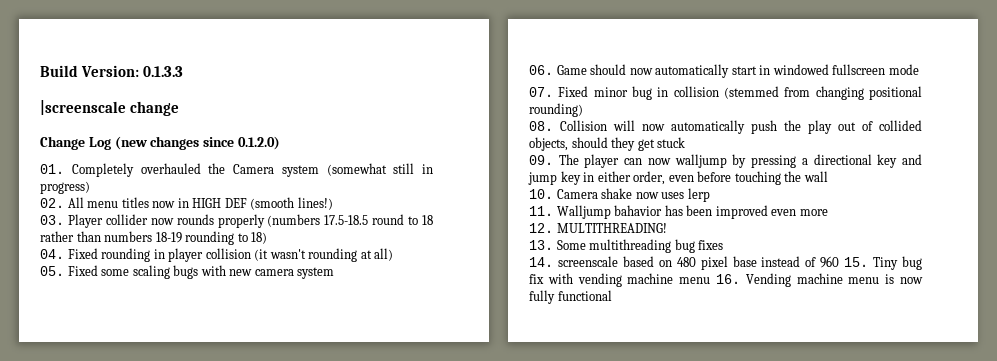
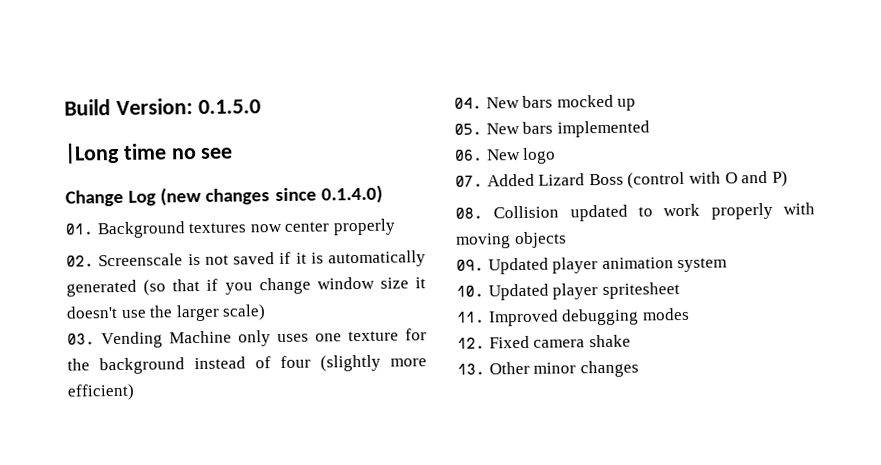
- Build Version: 0.1.3.3
- |screenscale change
+ Build Version: 0.1.5.0
+ |Long time no see
- Change Log (new changes since 0.1.2.0)
+ Change Log (new changes since 0.1.4.0)
- 01. Completely overhauled the Camera system (somewhat still in progress)
- 02. All menu titles now in HIGH DEF (smooth lines!)
- 03. Player collider now rounds properly (numbers 17.5-18.5 round to 18 rather than numbers 18-19 rounding to 18)
- 04. Fixed rounding in player collision (it wasn't rounding at all)
- 05. Fixed some scaling bugs with new camera system
- 06. Game should now automatically start in windowed fullscreen mode
- 07. Fixed minor bug in collision (stemmed from changing positional rounding)
- 08. Collision will now automatically push the play out of collided objects, should they get stuck
- 09. The player can now walljump by pressing a directional key and jump key in either order, even before touching the wall
- 10. Camera shake now uses lerp
- 11. Walljump bahavior has been improved even more
- 12. MULTITHREADING!
- 13. Some multithreading bug fixes
- 14. screenscale based on 480 pixel base instead of 960 15. Tiny bug fix with vending machine menu 16. Vending machine menu is now fully functional
+ 01. Background textures now center properly
+ 02. Screenscale is not saved if it is automatically generated (so that if you change window size it doesn't use the larger scale)
+ 03. Vending Machine only uses one texture for the background instead of four (slightly more efficient)
+ 04. New bars mocked up
+ 05. New bars implemented
+ 06. New logo
+ 07. Added Lizard Boss (control with O and P)
+ 08. Collision updated to work properly with moving objects
+ 09. Updated player animation system
+ 10. Updated player spritesheet
+ 11. Improved debugging modes
+ 12. Fixed camera shake
+ 13. Other minor changes

